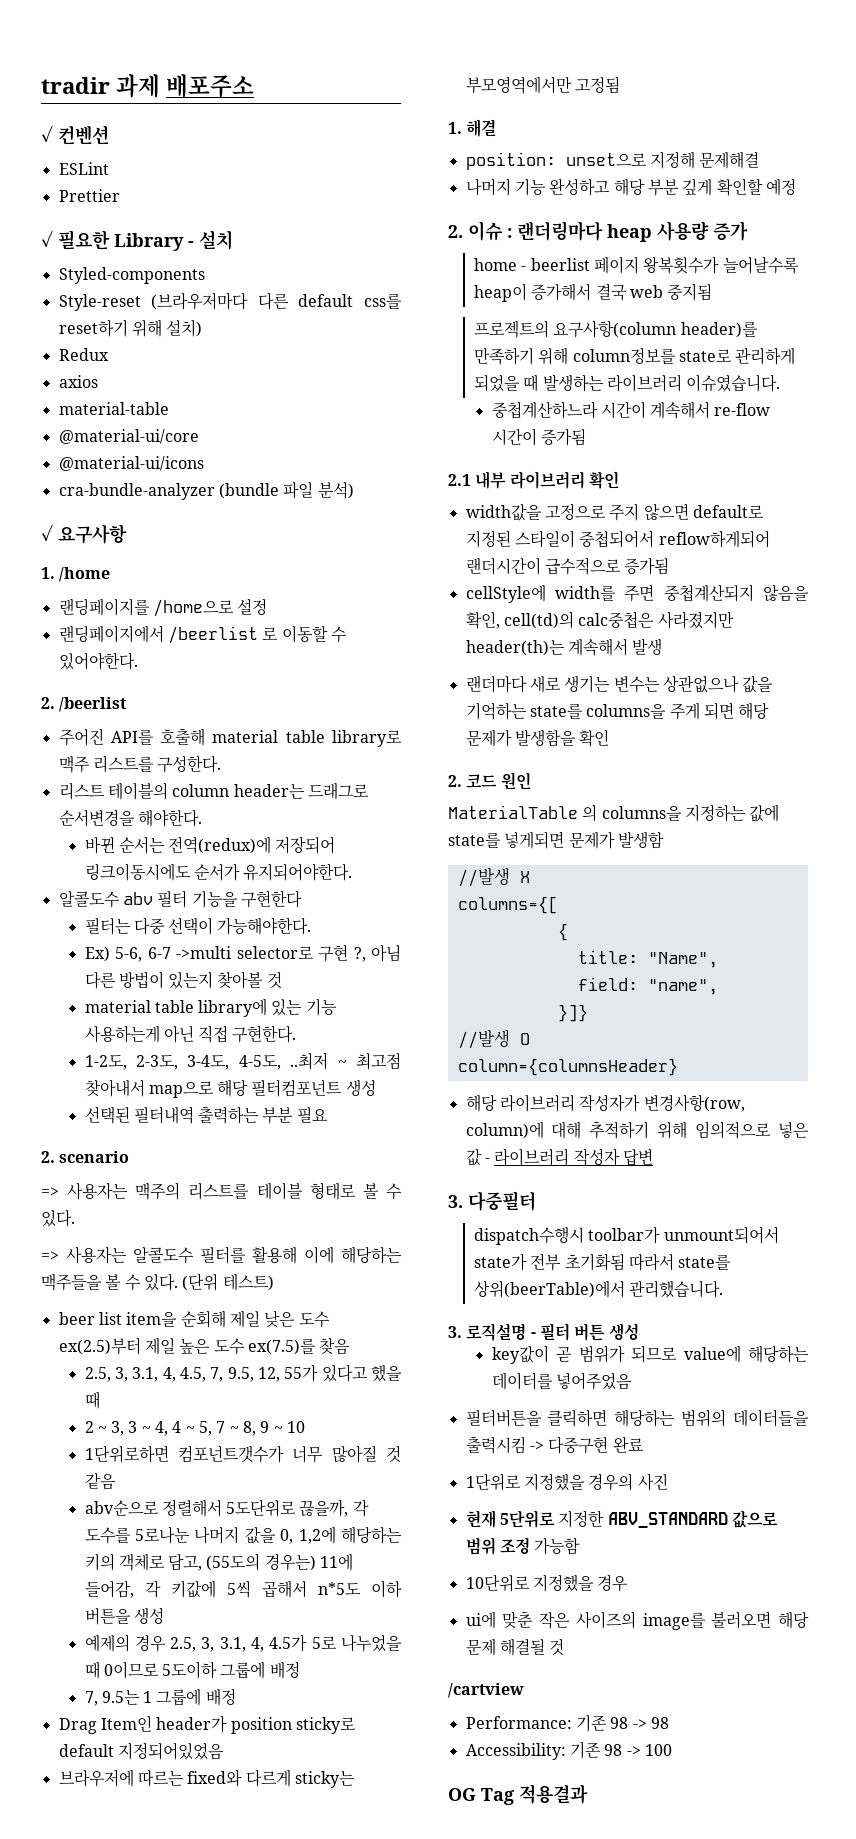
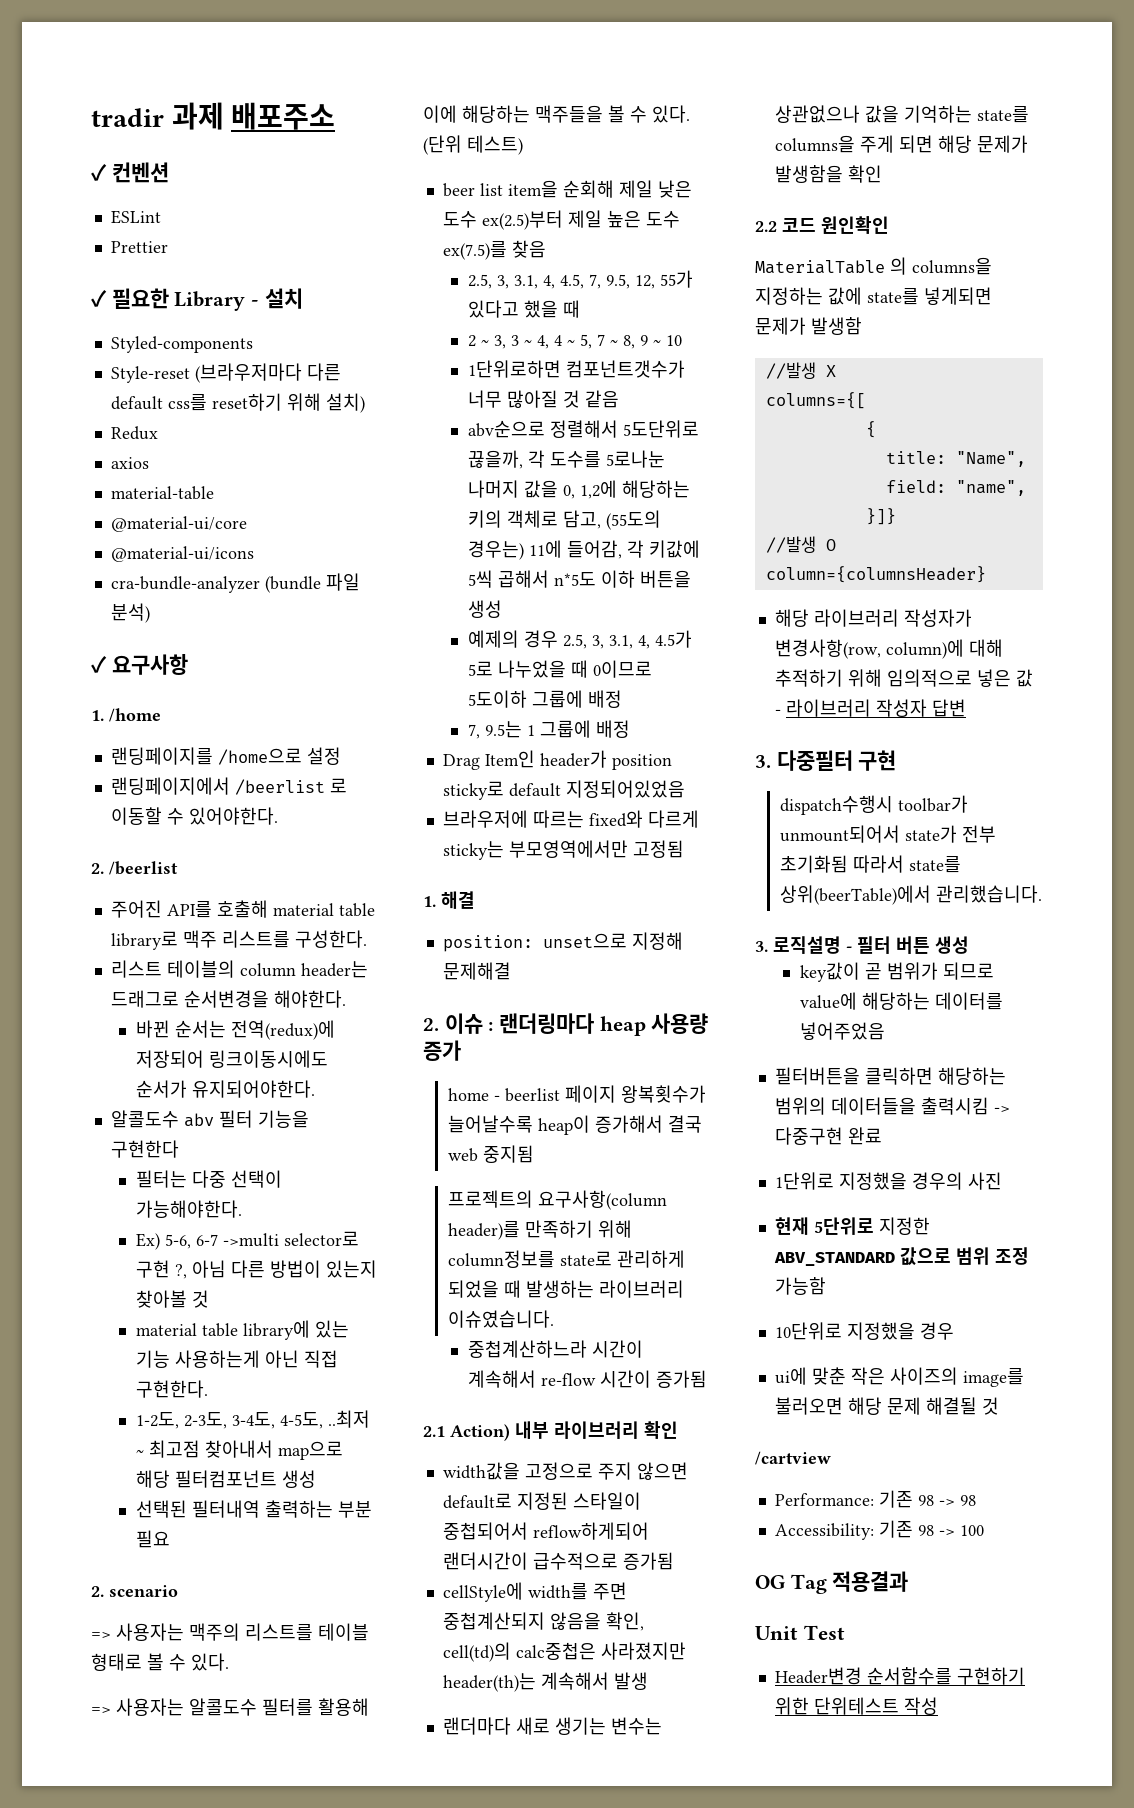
- 나머지 기능 완성하고 해당 부분 깊게 확인할 예정
- 2.1 내부 라이브러리 확인
+ 2.1 Action) 내부 라이브러리 확인
- 2. 코드 원인
+ 2.2 코드 원인확인
- 3. 다중필터
+ 3. 다중필터 구현
+ Unit Test
+ Header변경 순서함수를 구현하기 위한 단위테스트 작성

